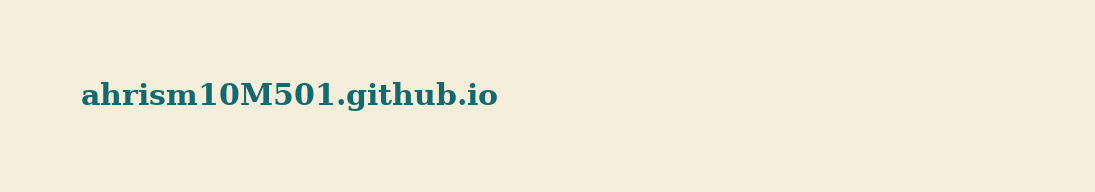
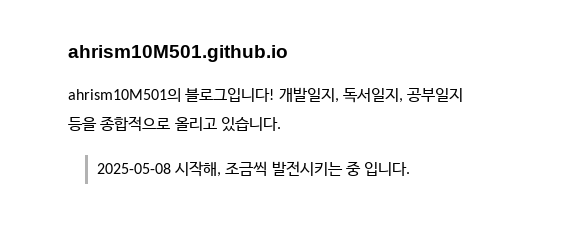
+ ahrism10M501의 블로그입니다! 개발일지, 독서일지, 공부일지 등을 종합적으로 올리고 있습니다.
+ 2025-05-08 시작해, 조금씩 발전시키는 중 입니다.

